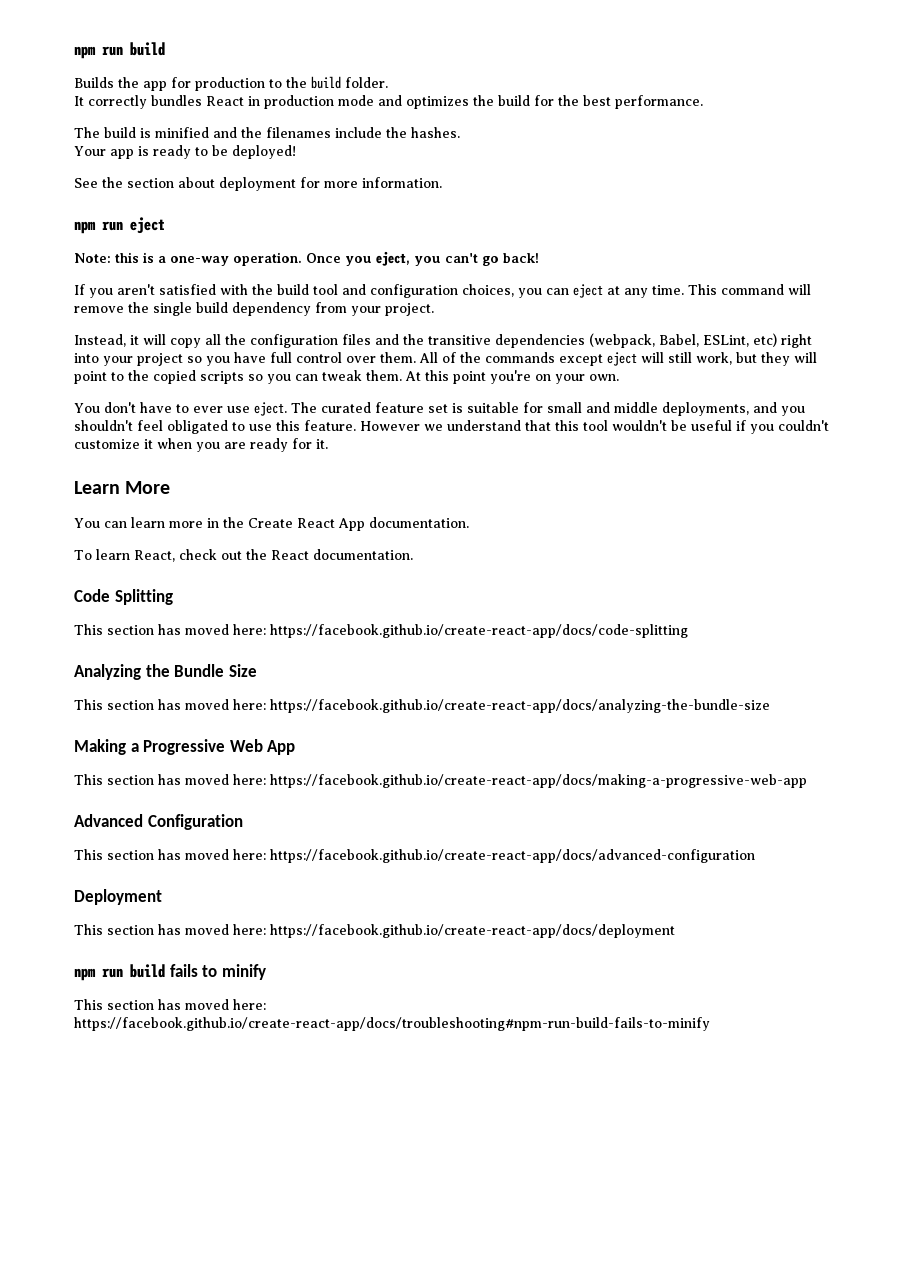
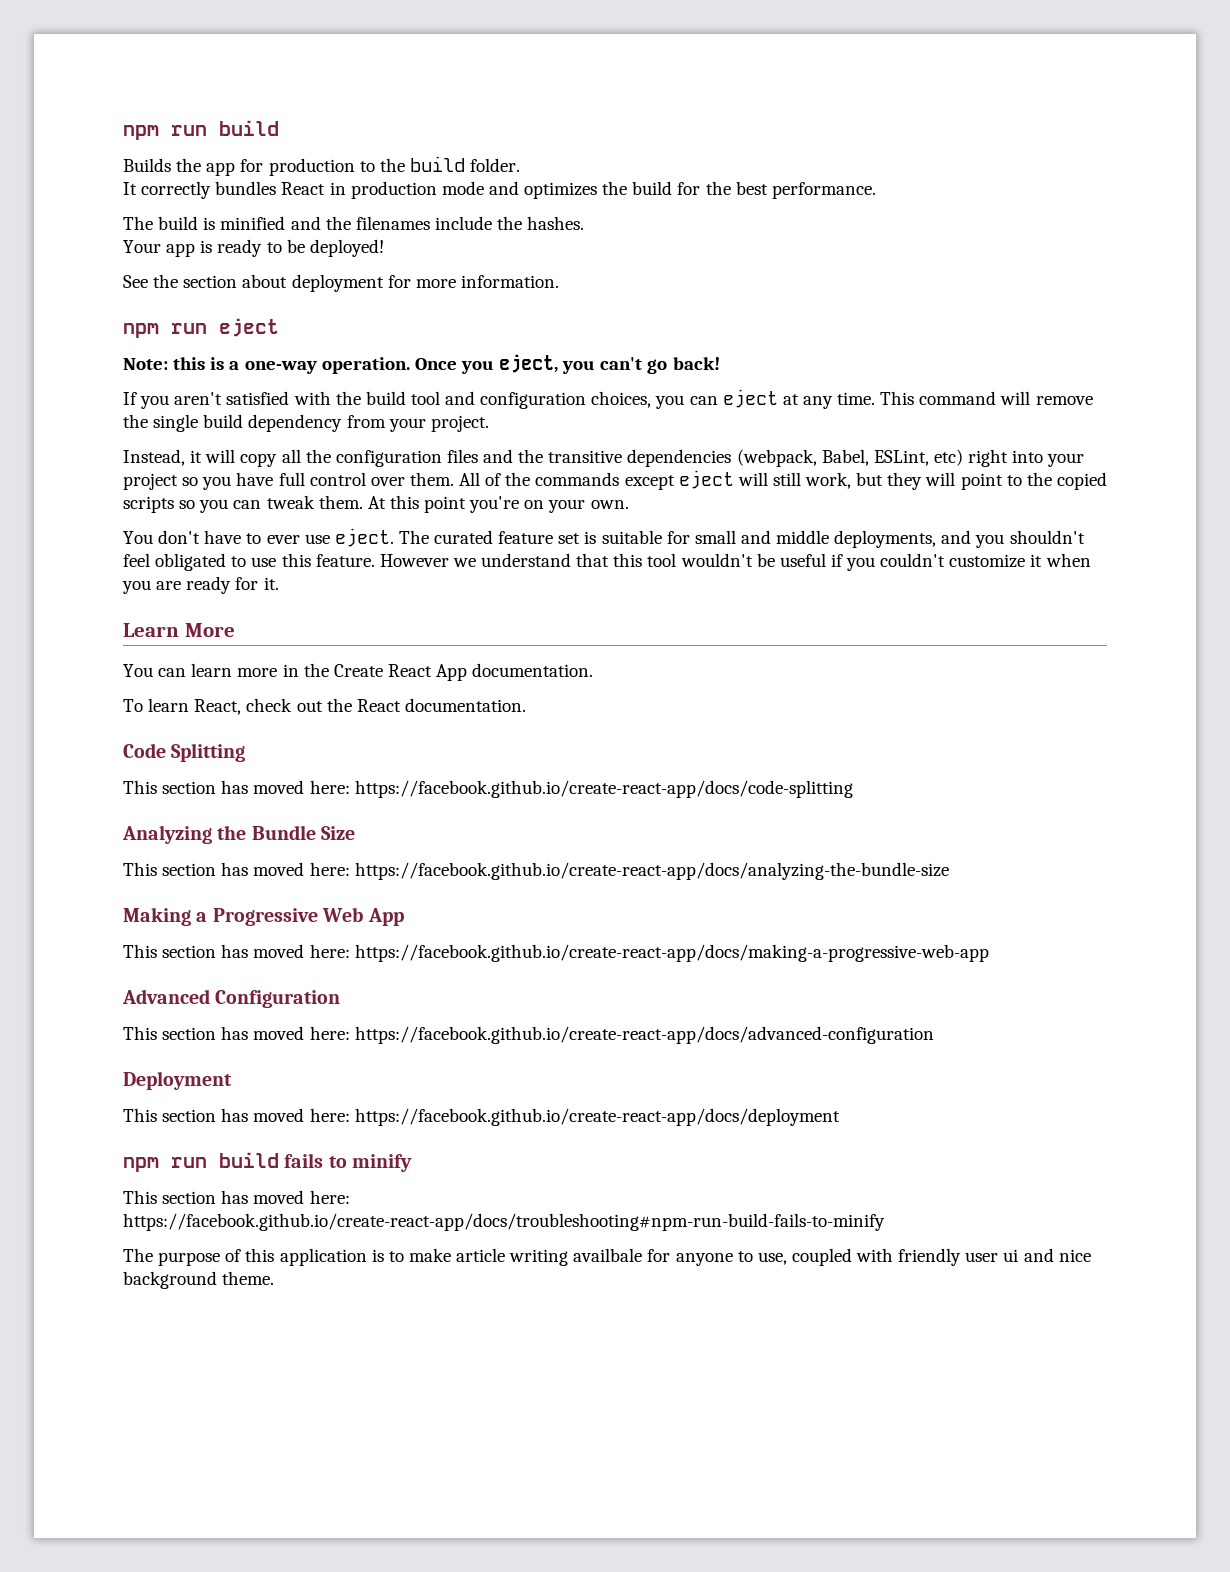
+ The purpose of this application is to make article writing availbale for anyone to use, coupled with friendly user ui and nice background theme.

